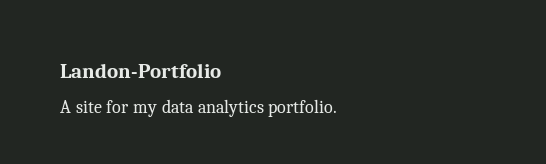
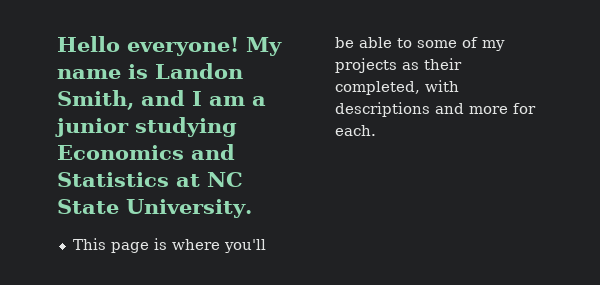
- Landon-Portfolio
- A site for my data analytics portfolio.
+ Hello everyone! My name is Landon Smith, and I am a junior studying Economics and Statistics at NC State University.
+ This page is where you'll be able to some of my projects as their completed, with descriptions and more for each.

